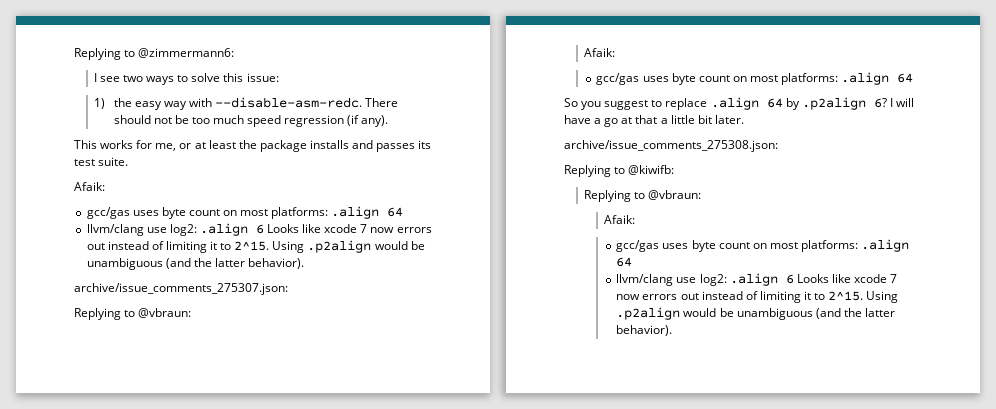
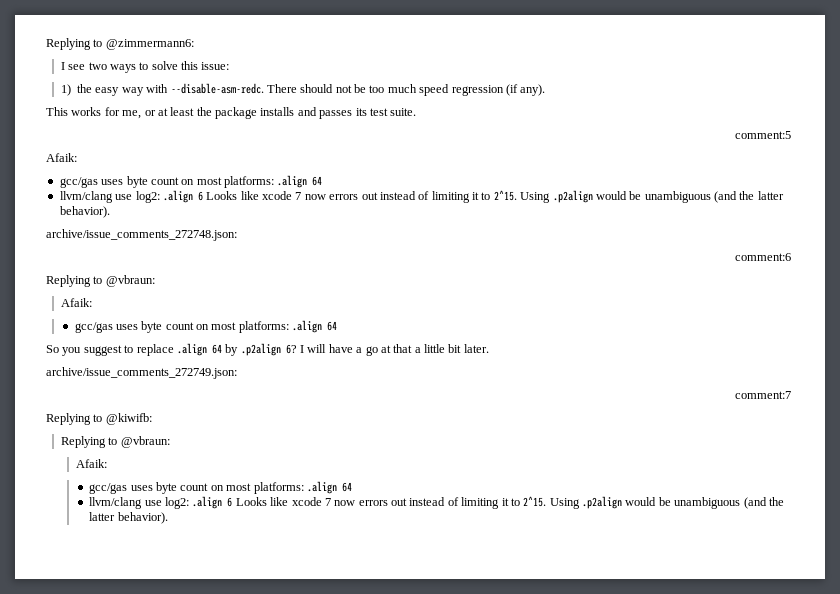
+ comment:5
- archive/issue_comments_275307.json:
+ archive/issue_comments_272748.json:
+ comment:6
- archive/issue_comments_275308.json:
+ archive/issue_comments_272749.json:
+ comment:7

